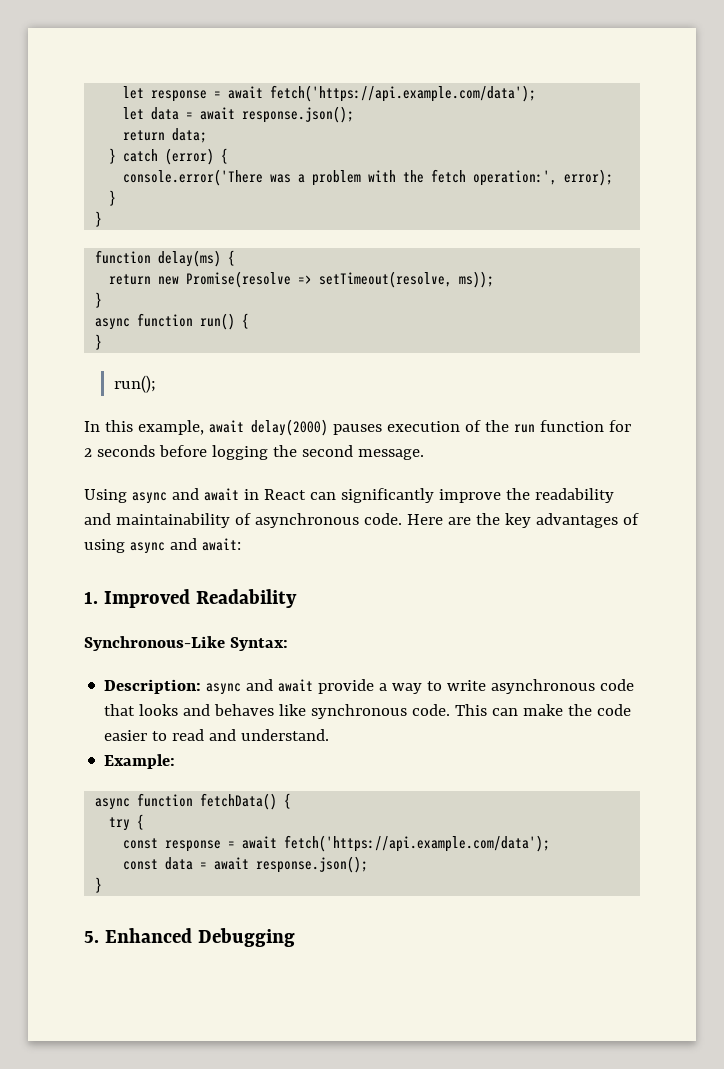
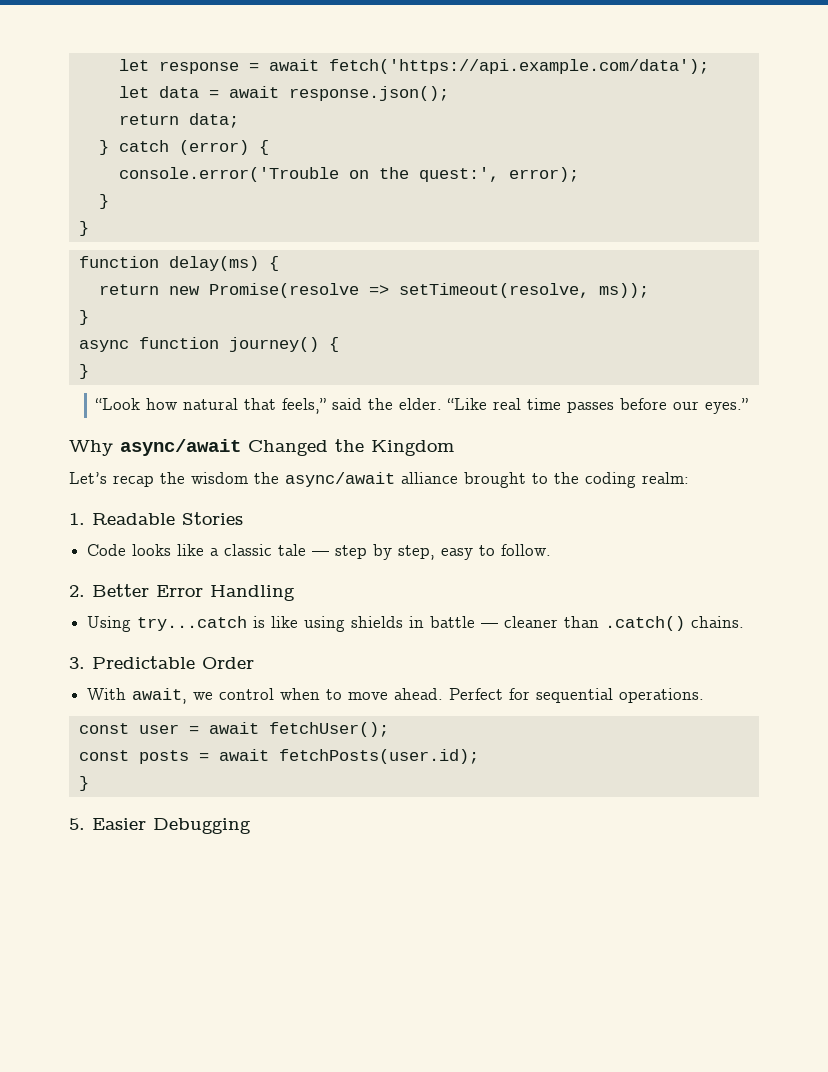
- console.error('There was a problem with the fetch operation:', error);
+ console.error('Trouble on the quest:', error);
- async function run() {
+ async function journey() {
- run();
- In this example, await delay(2000) pauses execution of the run function for 2 seconds before logging the second message.
- Using async and await in React can significantly improve the readability and maintainability of asynchronous code. Here are the key advantages of using async and await:
- 1. Improved Readability
- Synchronous-Like Syntax:
- Description: async and await provide a way to write asynchronous code that looks and behaves like synchronous code. This can make the code easier to read and understand.
- Example:
- async function fetchData() {
- try {
- const response = await fetch('https://api.example.com/data');
- const data = await response.json();
+ “Look how natural that feels,” said the elder. “Like real time passes before our eyes.”
+ Why async/await Changed the Kingdom
+ Let’s recap the wisdom the async/await alliance brought to the coding realm:
+ 1. Readable Stories
+ Code looks like a classic tale — step by step, easy to follow.
+ 2. Better Error Handling
+ Using try...catch is like using shields in battle — cleaner than .catch() chains.
+ 3. Predictable Order
+ With await, we control when to move ahead. Perfect for sequential operations.
+ const user = await fetchUser();
+ const posts = await fetchPosts(user.id);
- 5. Enhanced Debugging
+ 5. Easier Debugging

